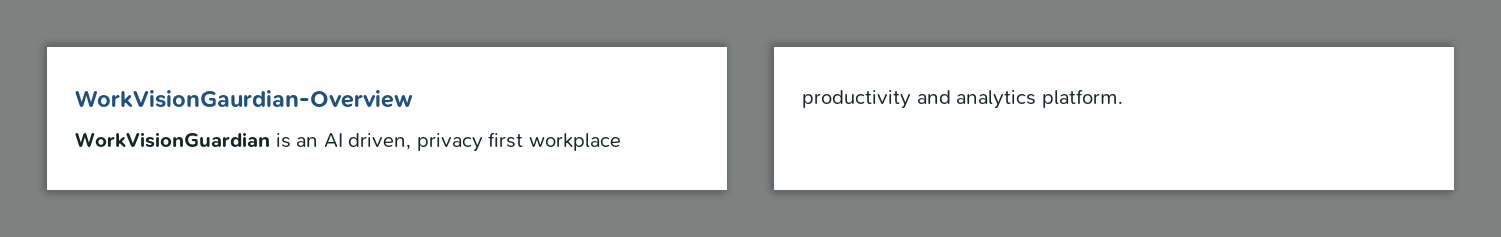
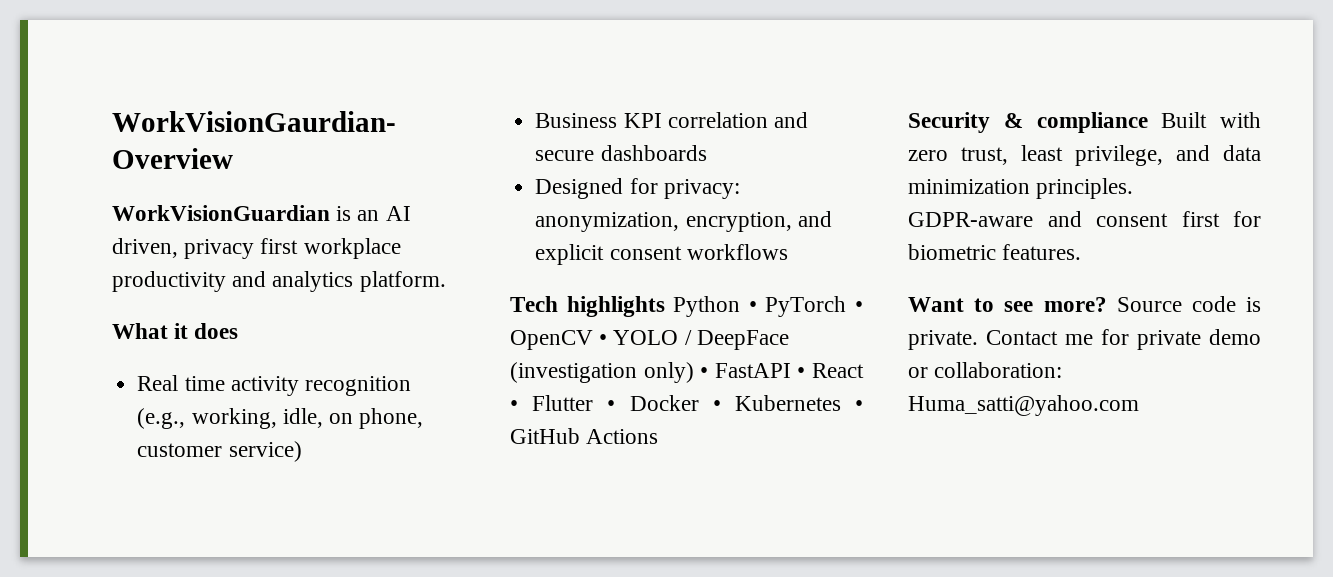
+ What it does
+ Real time activity recognition (e.g., working, idle, on phone, customer service)
+ Business KPI correlation and secure dashboards
+ Designed for privacy: anonymization, encryption, and explicit consent workflows
+ Tech highlights Python • PyTorch • OpenCV • YOLO / DeepFace (investigation only) • FastAPI • React • Flutter • Docker • Kubernetes • GitHub Actions
+ Security & compliance Built with zero trust, least privilege, and data minimization principles. GDPR-aware and consent first for biometric features.
+ Want to see more? Source code is private. Contact me for private demo or collaboration: Huma_satti@yahoo.com

